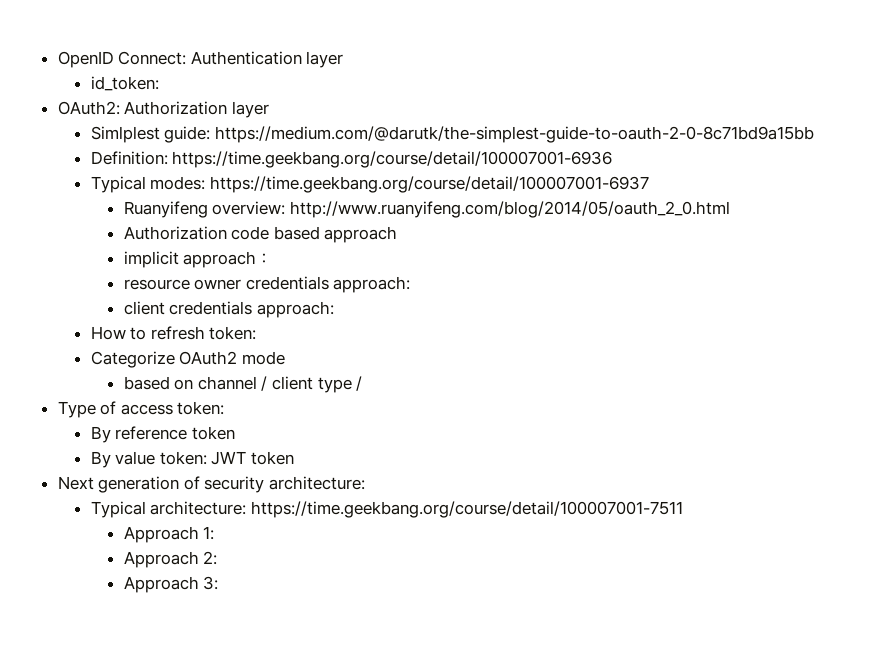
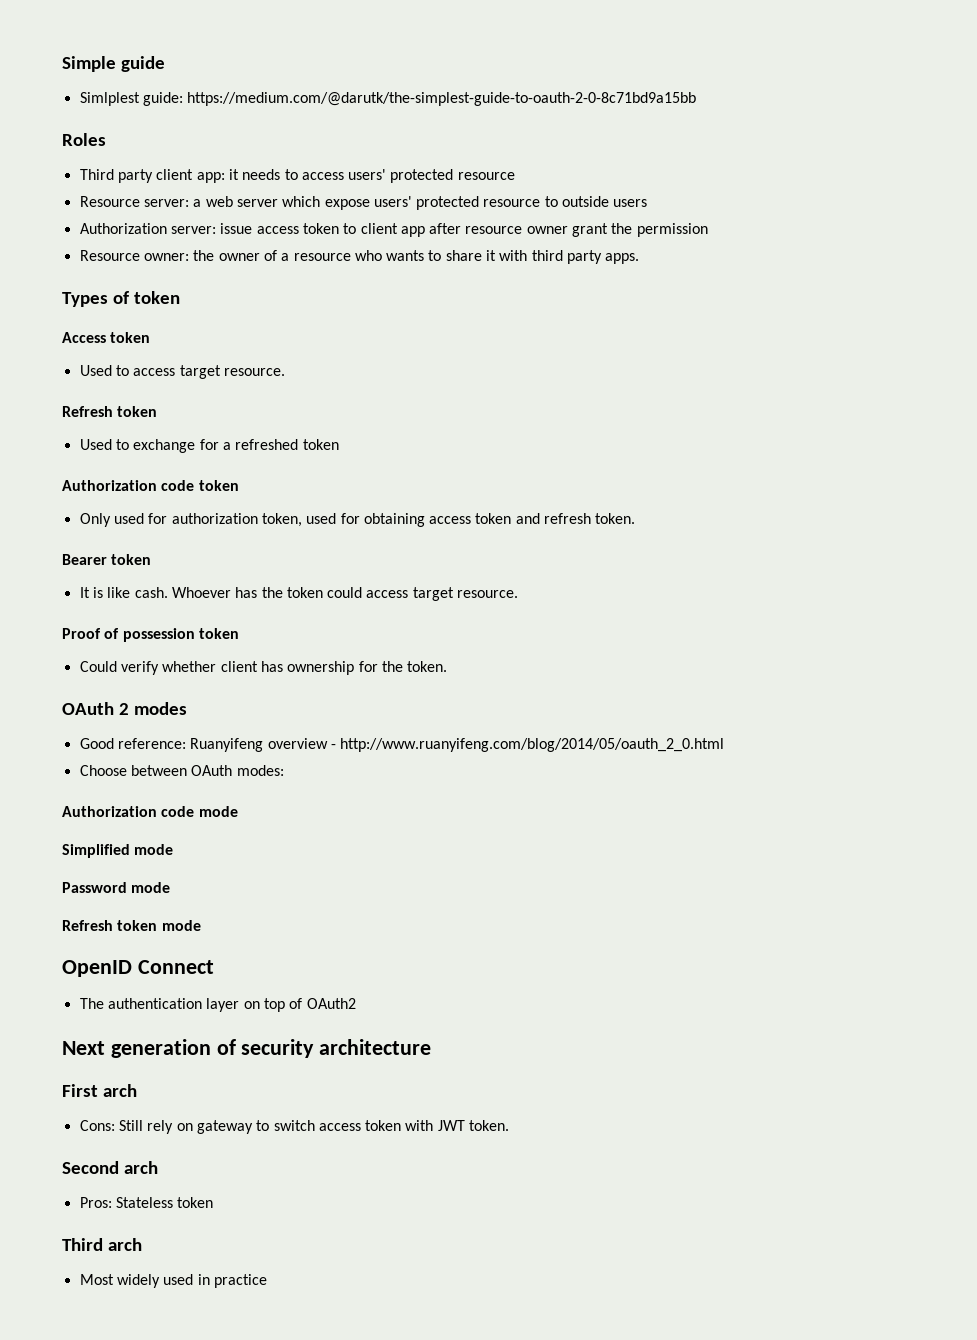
- OpenID Connect: Authentication layer
- id_token:
- OAuth2: Authorization layer
+ Simple guide
  Simlplest guide: https://medium.com/@darutk/the-simplest-guide-to-oauth-2-0-8c71bd9a15bb
- Definition: https://time.geekbang.org/course/detail/100007001-6936
- Typical modes: https://time.geekbang.org/course/detail/100007001-6937
- Ruanyifeng overview: http://www.ruanyifeng.com/blog/2014/05/oauth_2_0.html
- Authorization code based approach
- implicit approach：
- resource owner credentials approach:
- client credentials approach:
- How to refresh token:
- Categorize OAuth2 mode
- based on channel / client type /
- Type of access token:
- By reference token
- By value token: JWT token
- Next generation of security architecture:
- Typical architecture: https://time.geekbang.org/course/detail/100007001-7511
- Approach 1:
- Approach 2:
- Approach 3:
+ Roles
+ Third party client app: it needs to access users' protected resource
+ Resource server: a web server which expose users' protected resource to outside users
+ Authorization server: issue access token to client app after resource owner grant the permission
+ Resource owner: the owner of a resource who wants to share it with third party apps.
+ Types of token
+ Access token
+ Used to access target resource.
+ Refresh token
+ Used to exchange for a refreshed token
+ Authorization code token
+ Only used for authorization token, used for obtaining access token and refresh token.
+ Bearer token
+ It is like cash. Whoever has the token could access target resource.
+ Proof of possession token
+ Could verify whether client has ownership for the token.
+ OAuth 2 modes
+ Good reference: Ruanyifeng overview - http://www.ruanyifeng.com/blog/2014/05/oauth_2_0.html
+ Choose between OAuth modes:
+ Authorization code mode
+ Simplified mode
+ Password mode
+ Refresh token mode
+ OpenID Connect
+ The authentication layer on top of OAuth2
+ Next generation of security architecture
+ First arch
+ Cons: Still rely on gateway to switch access token with JWT token.
+ Second arch
+ Pros: Stateless token
+ Third arch
+ Most widely used in practice

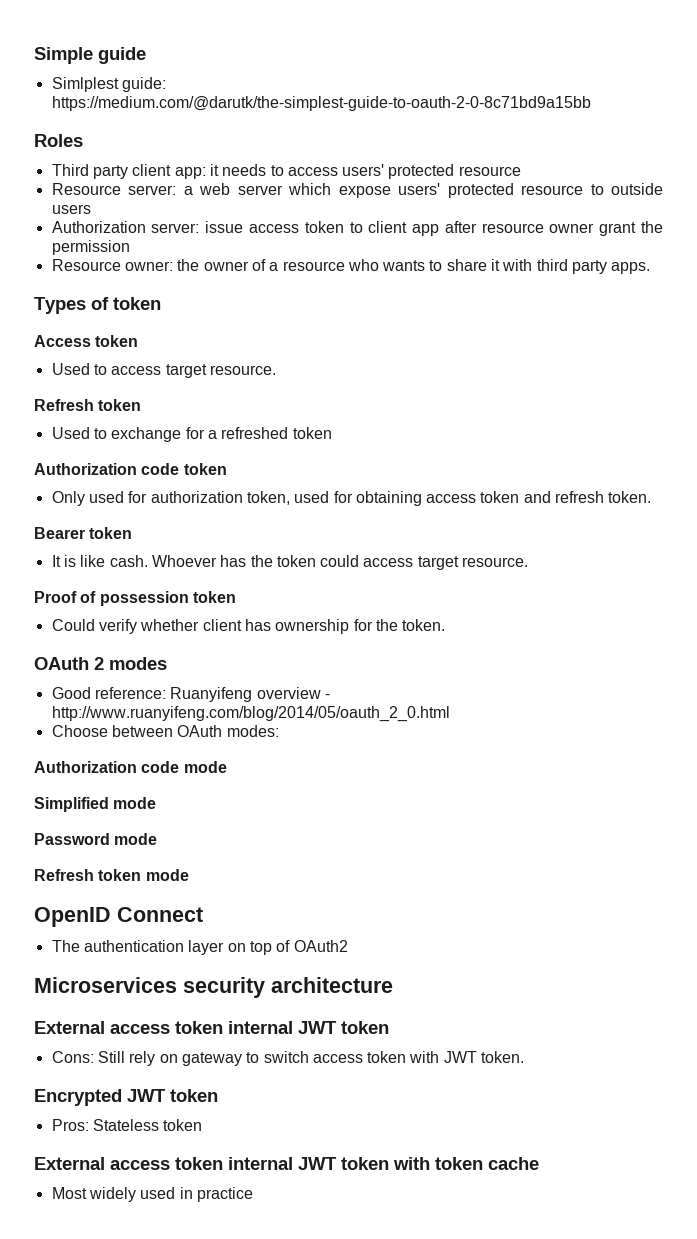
- Next generation of security architecture
- First arch
+ Microservices security architecture
+ External access token internal JWT token
- Second arch
+ Encrypted JWT token
- Third arch
+ External access token internal JWT token with token cache

